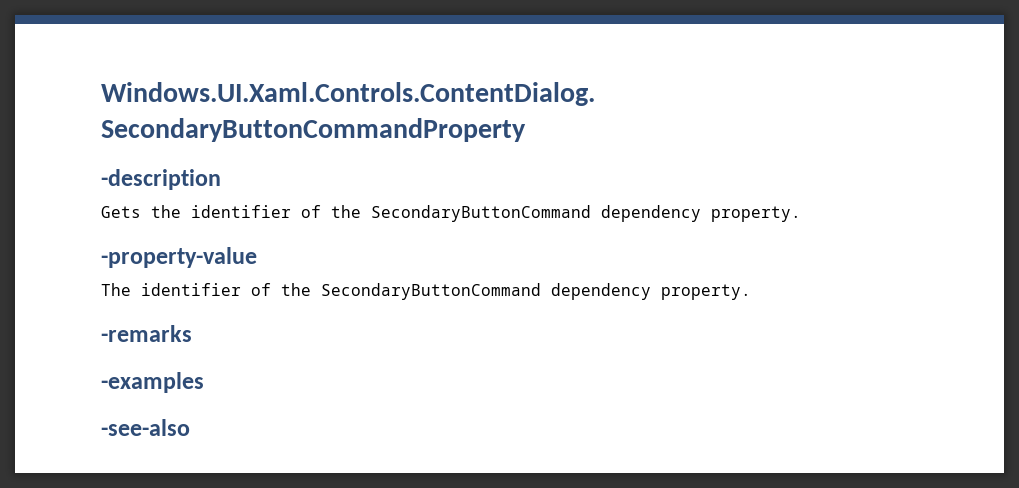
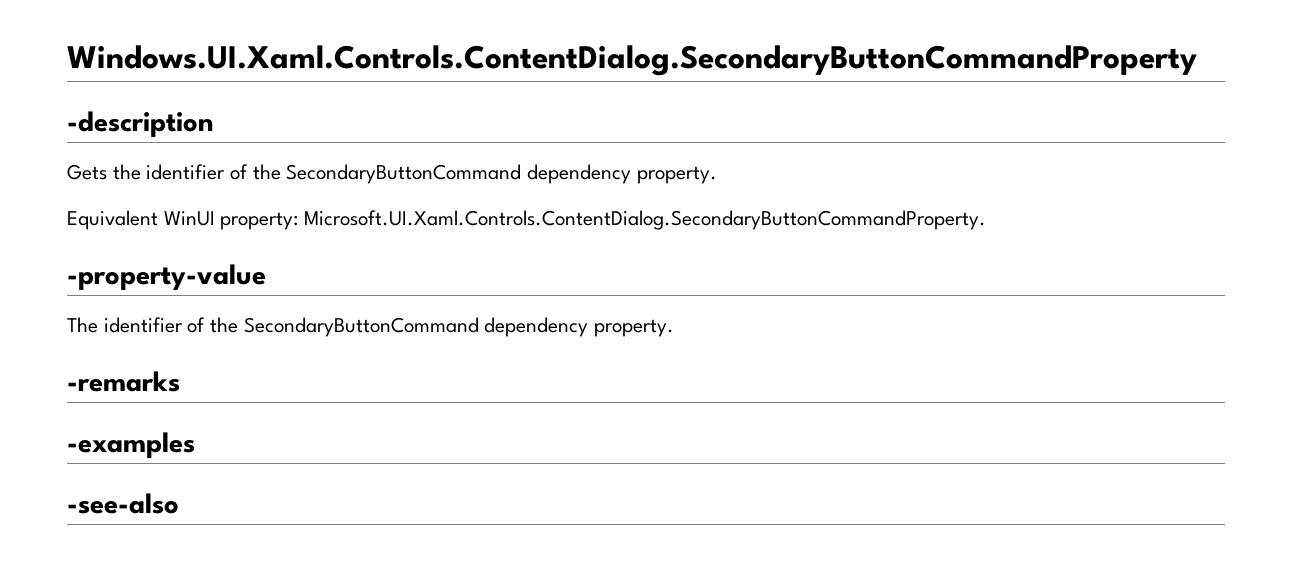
+ Equivalent WinUI property: Microsoft.UI.Xaml.Controls.ContentDialog.SecondaryButtonCommandProperty.

